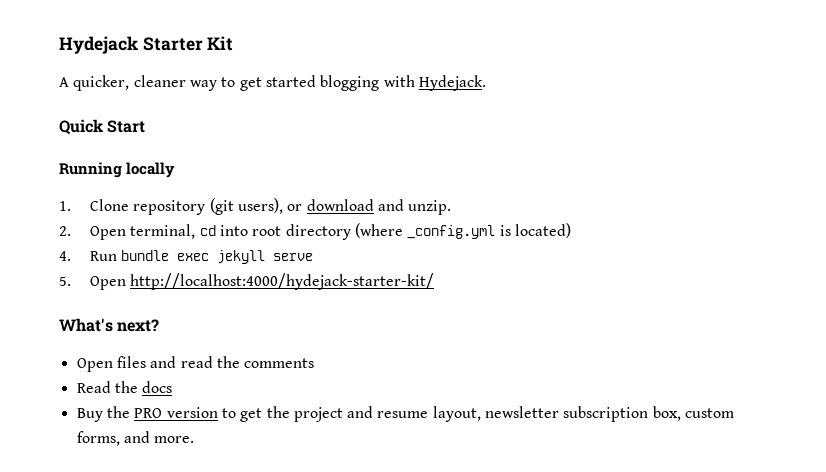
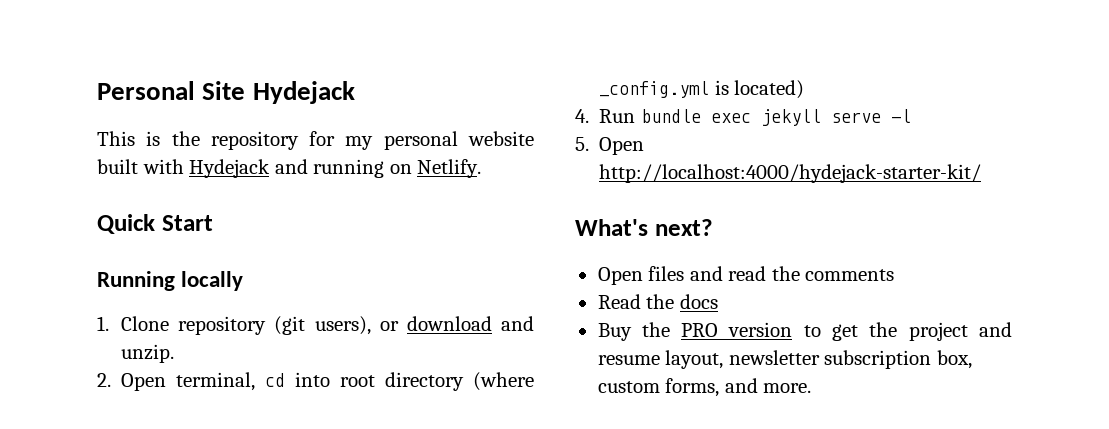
- Hydejack Starter Kit
- A quicker, cleaner way to get started blogging with Hydejack.
+ Personal Site Hydejack
+ This is the repository for my personal website built with Hydejack and running on Netlify.
- 4. Run bundle exec jekyll serve
+ 4. Run bundle exec jekyll serve -l

